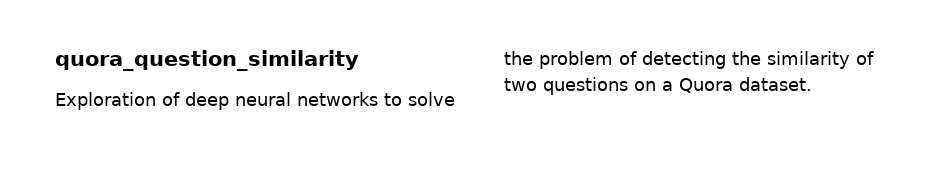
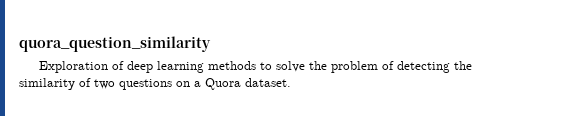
- Exploration of deep neural networks to solve the problem of detecting the similarity of two questions on a Quora dataset.
+ Exploration of deep learning methods to solve the problem of detecting the similarity of two questions on a Quora dataset.

